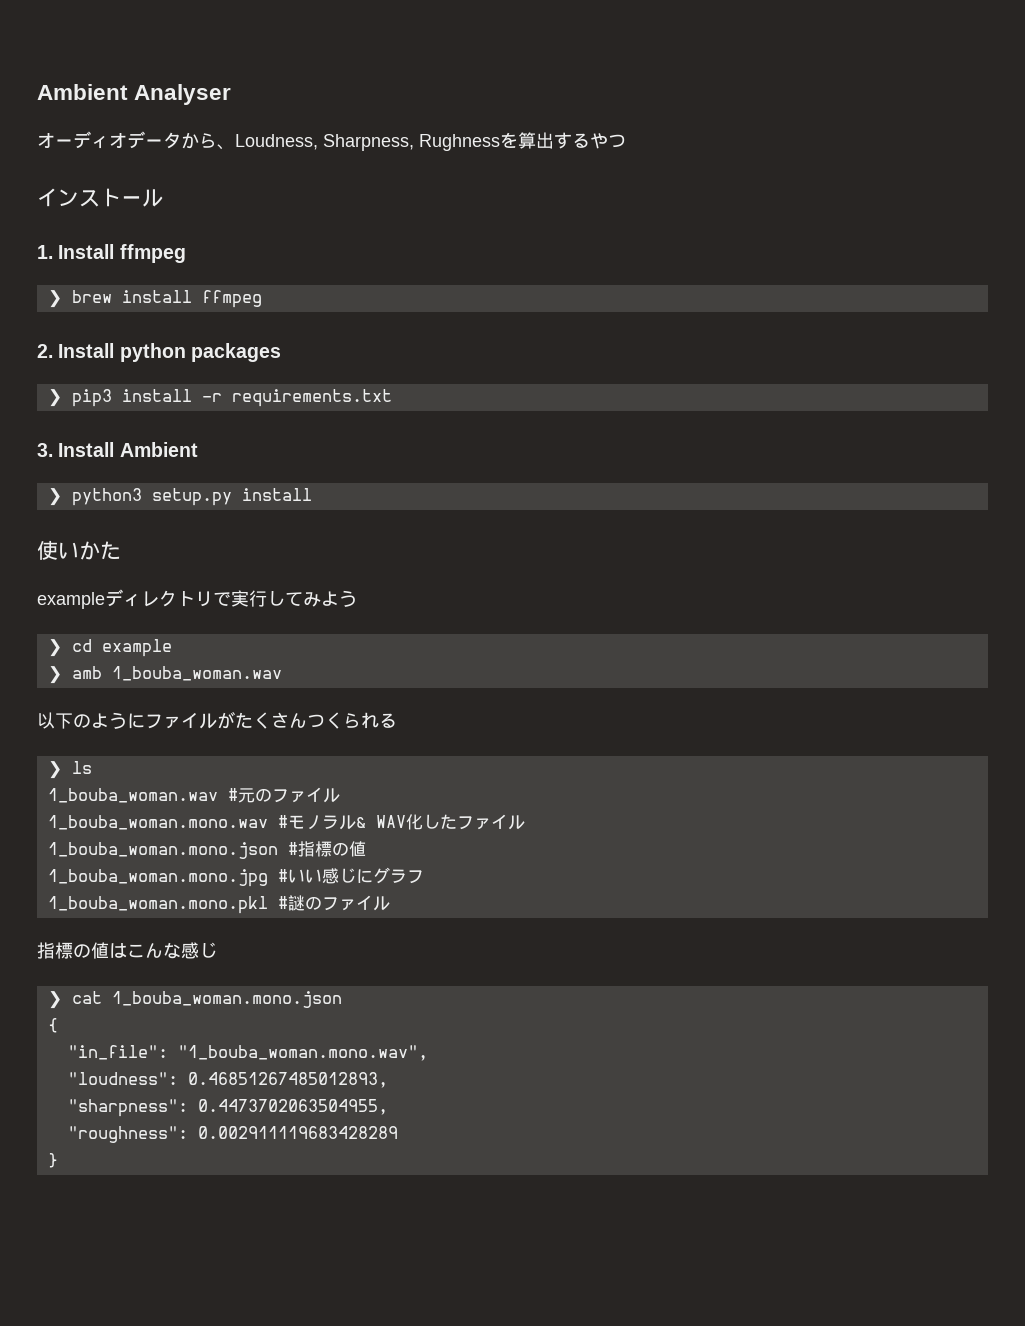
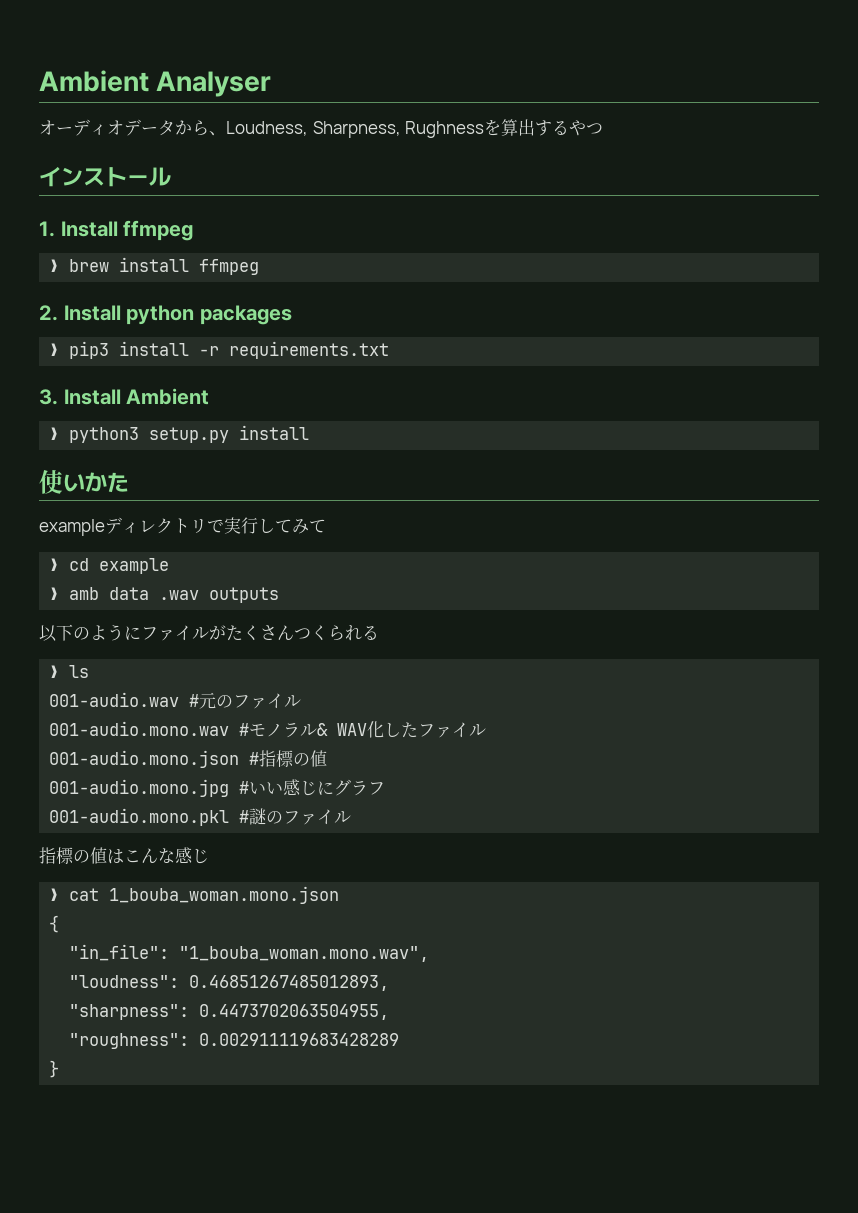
- exampleディレクトリで実行してみよう
+ exampleディレクトリで実行してみて
- ❯ amb 1_bouba_woman.wav
+ ❯ amb data .wav outputs
- 1_bouba_woman.wav #元のファイル
+ 001-audio.wav #元のファイル
- 1_bouba_woman.mono.wav #モノラル& WAV化したファイル
+ 001-audio.mono.wav #モノラル& WAV化したファイル
- 1_bouba_woman.mono.json #指標の値
+ 001-audio.mono.json #指標の値
- 1_bouba_woman.mono.jpg #いい感じにグラフ
+ 001-audio.mono.jpg #いい感じにグラフ
- 1_bouba_woman.mono.pkl #謎のファイル
+ 001-audio.mono.pkl #謎のファイル

